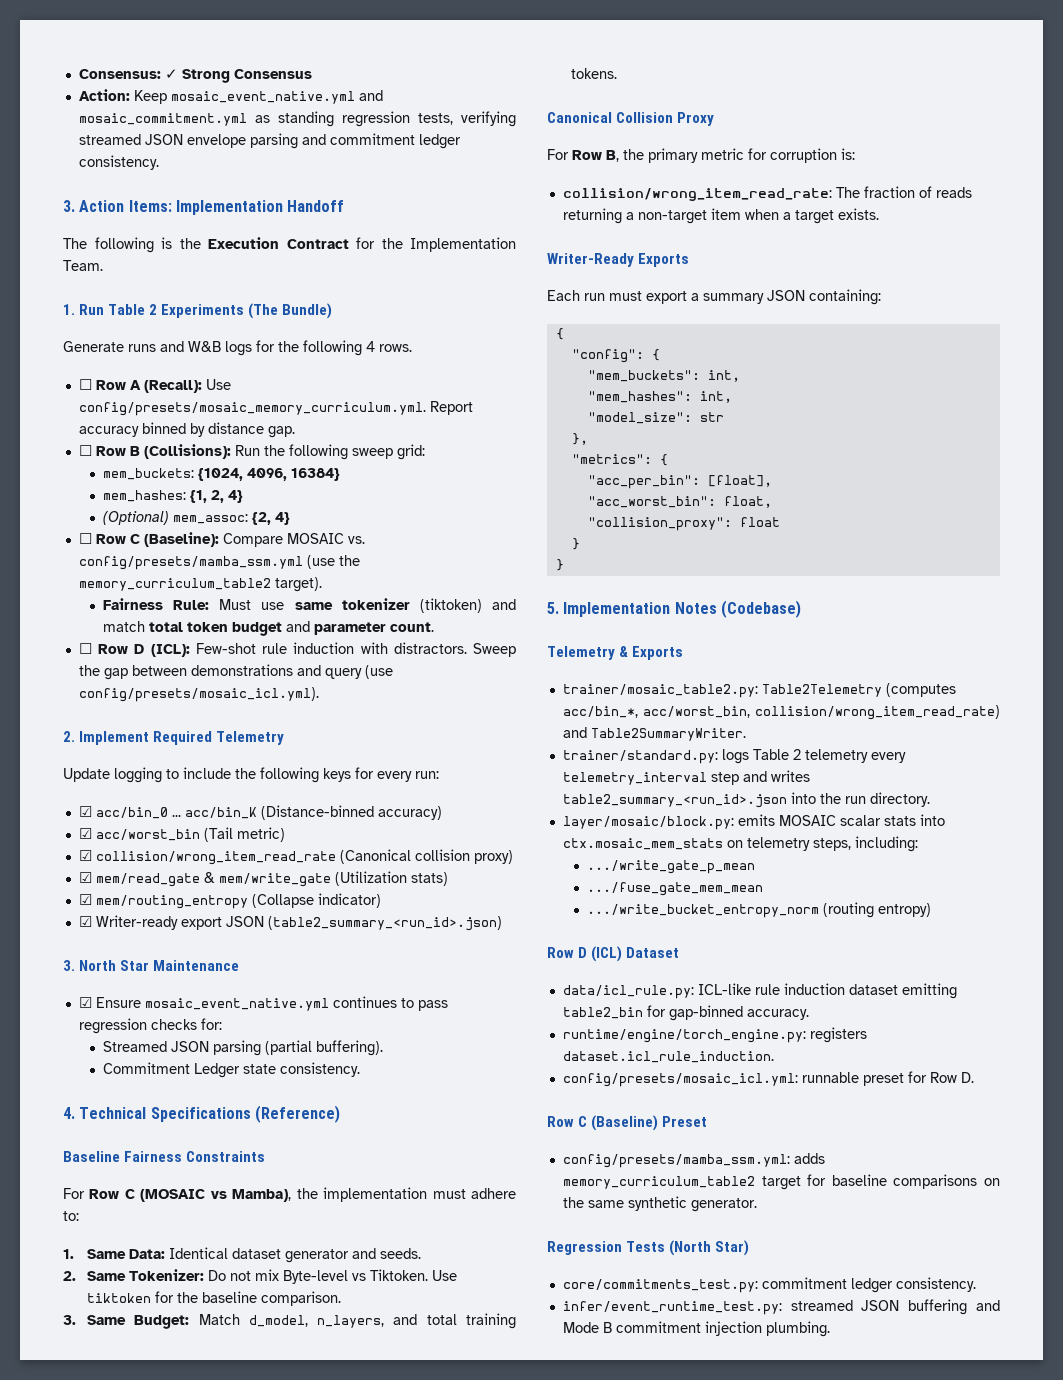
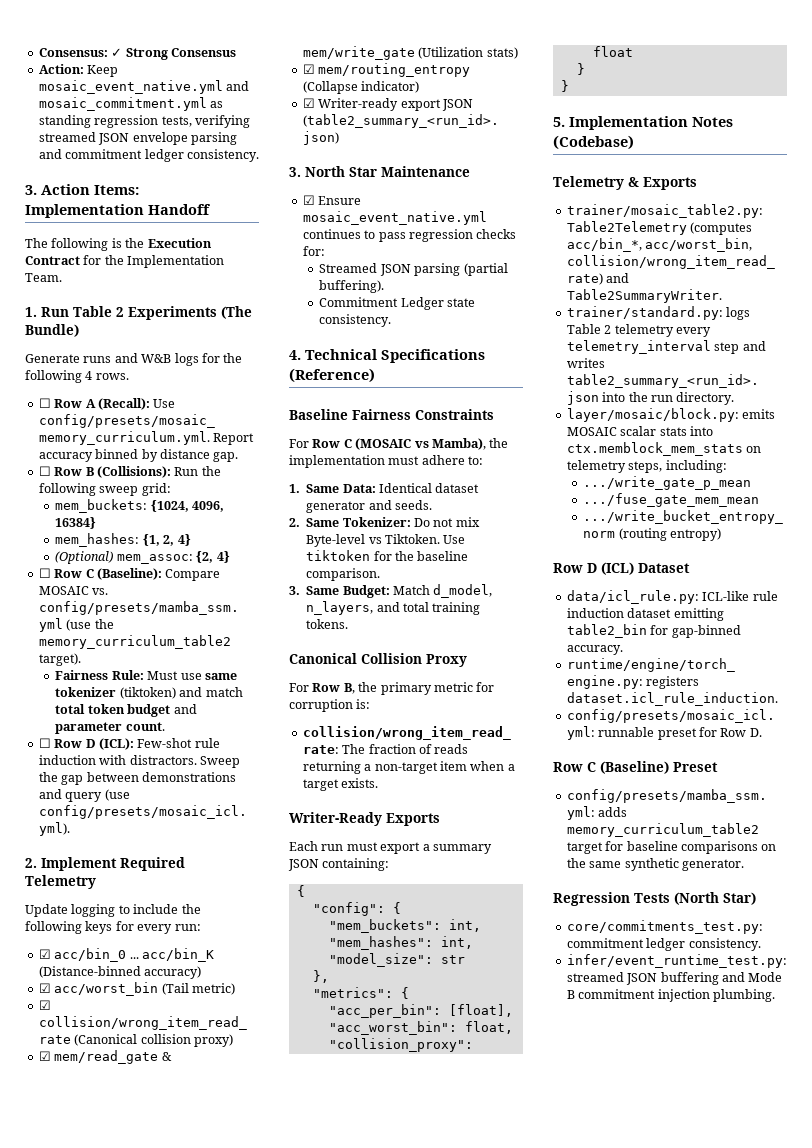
- layer/mosaic/block.py: emits MOSAIC scalar stats into ctx.mosaic_mem_stats on telemetry steps, including:
+ layer/mosaic/block.py: emits MOSAIC scalar stats into ctx.memblock_mem_stats on telemetry steps, including:

